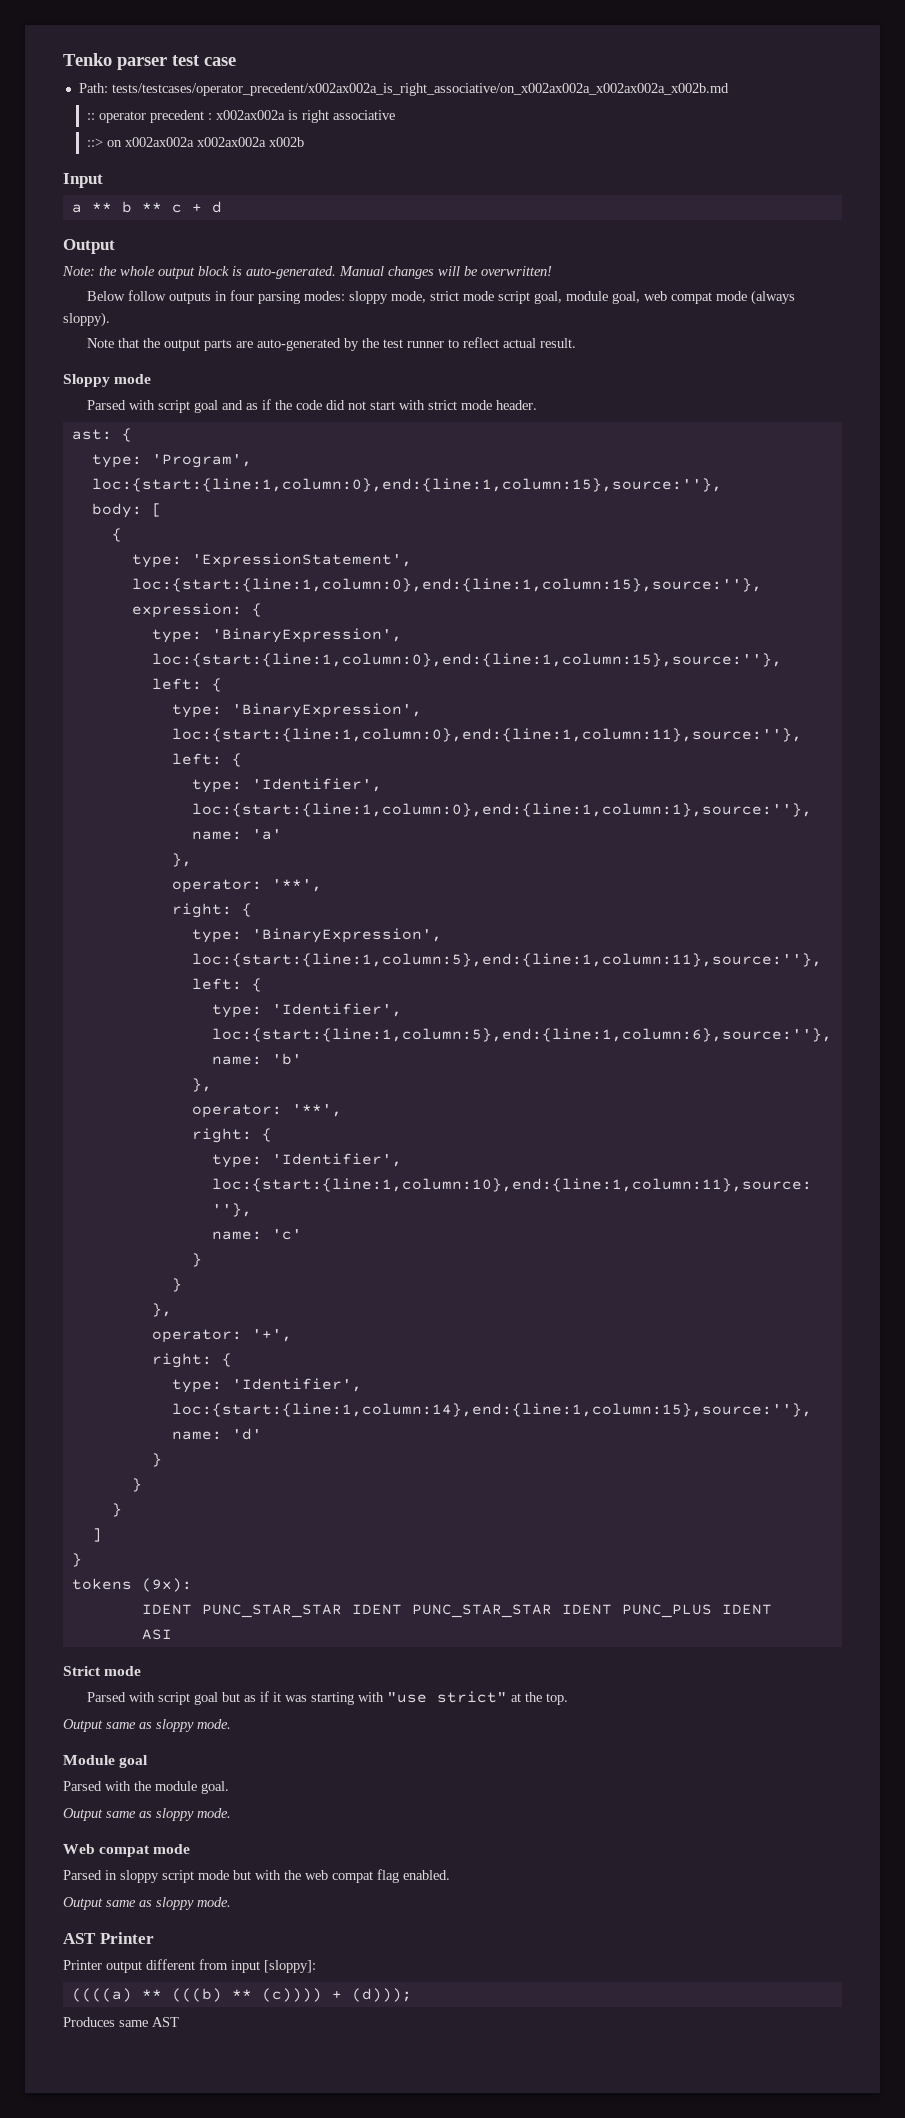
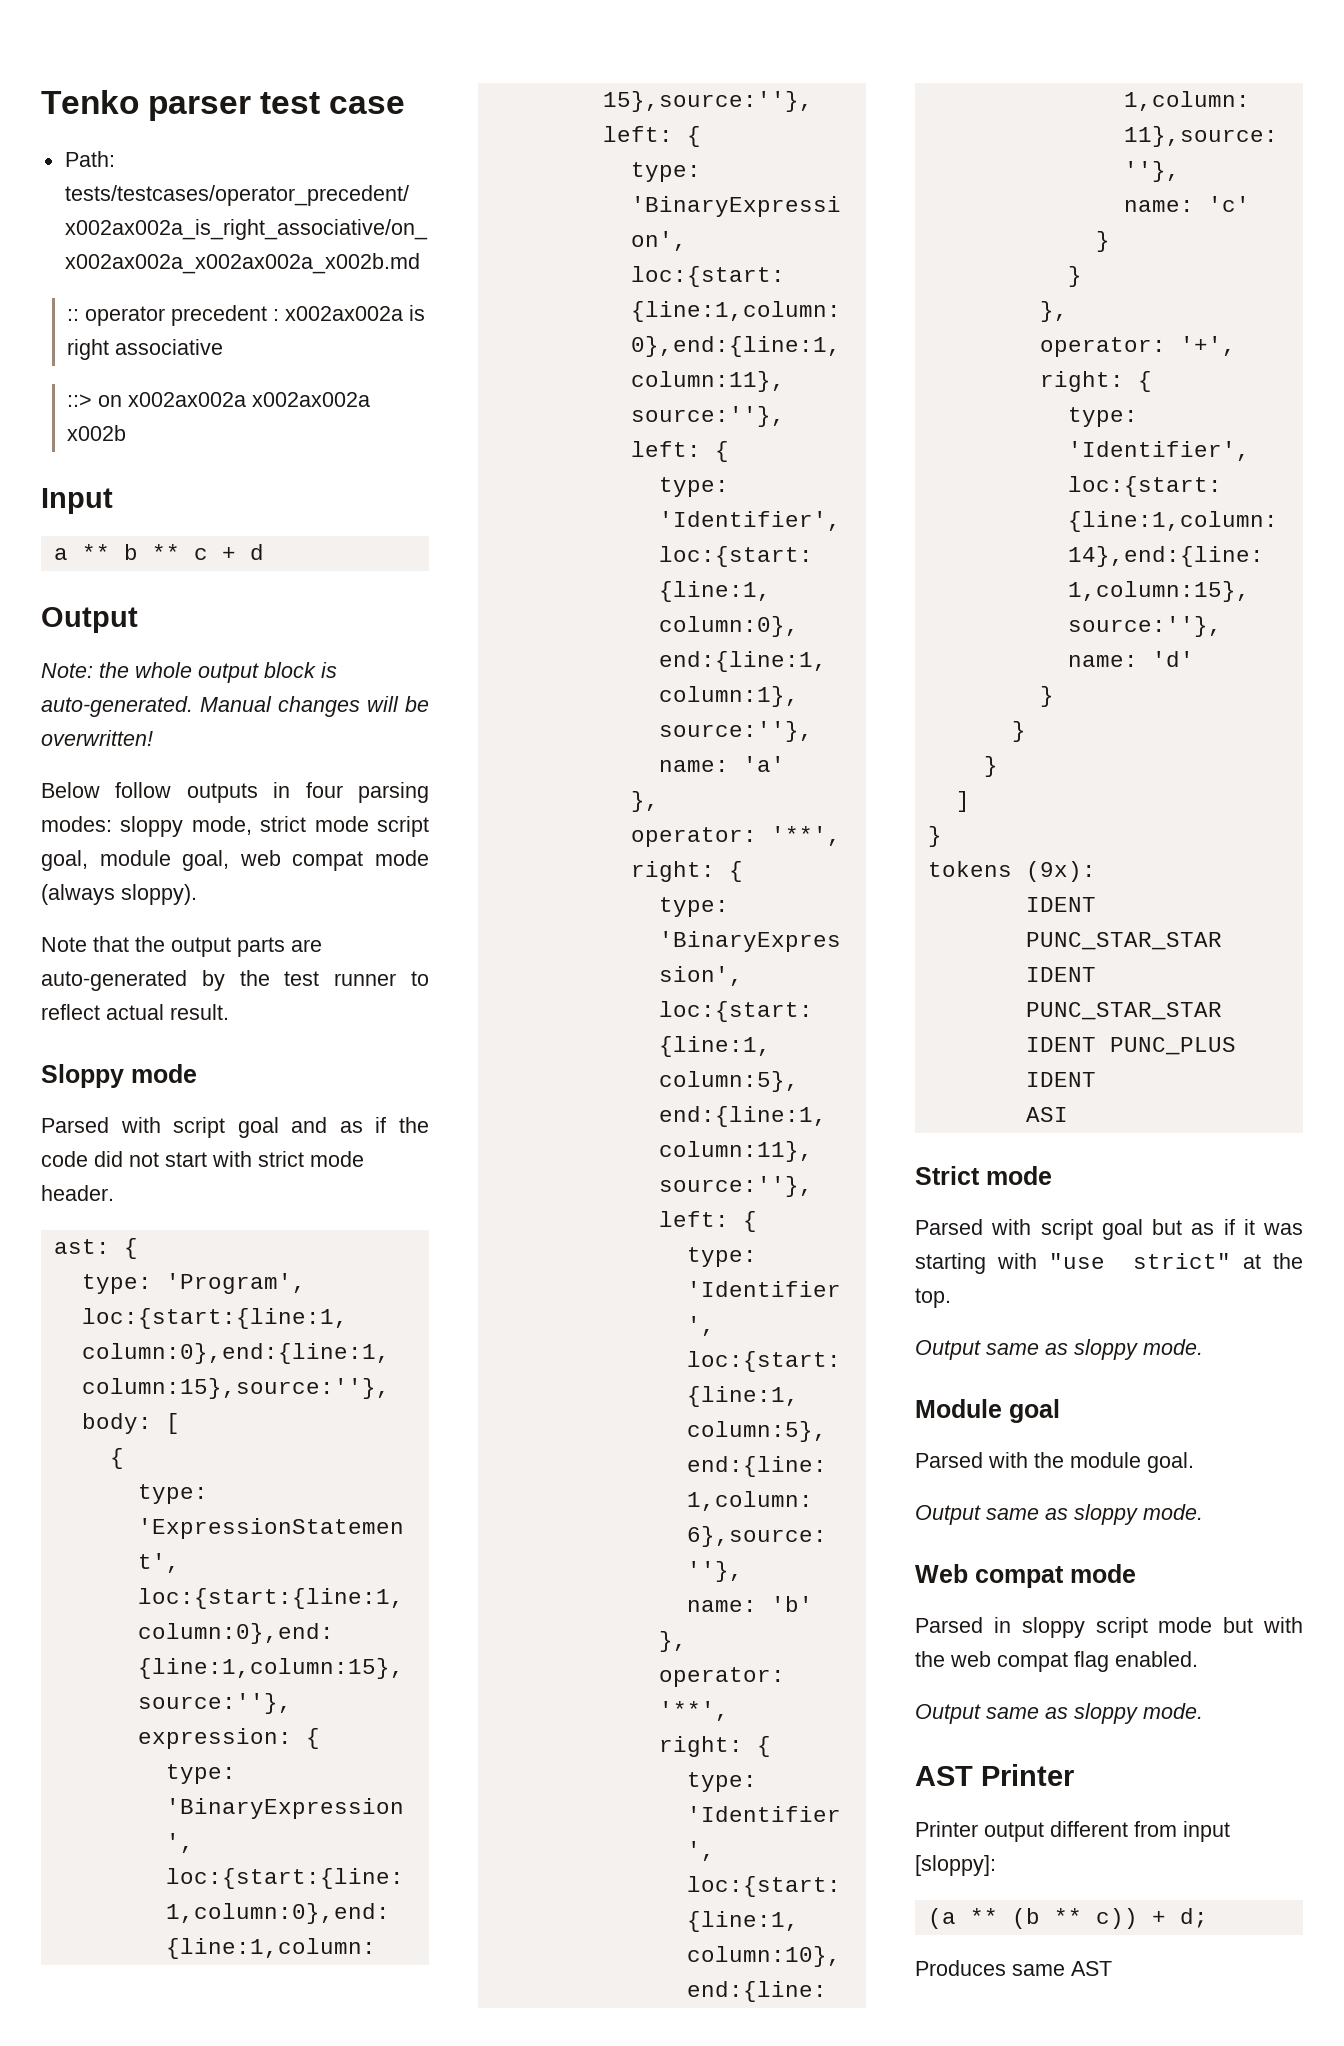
- ((((a) ** (((b) ** (c)))) + (d)));
+ (a ** (b ** c)) + d;

